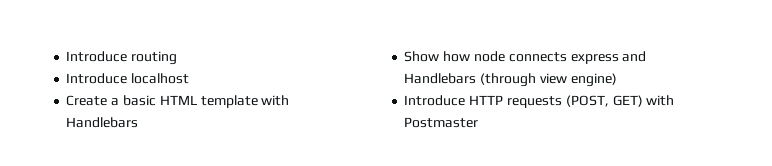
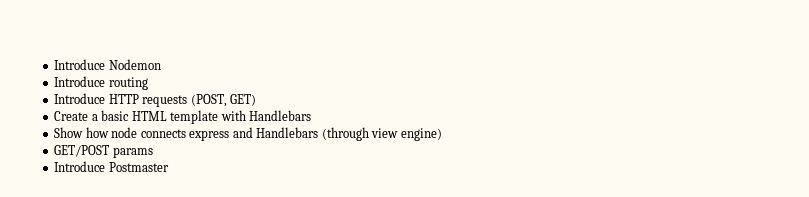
+ Introduce Nodemon
- Introduce localhost
+ Introduce HTTP requests (POST, GET)
- Introduce HTTP requests (POST, GET) with Postmaster
+ GET/POST params
+ Introduce Postmaster

